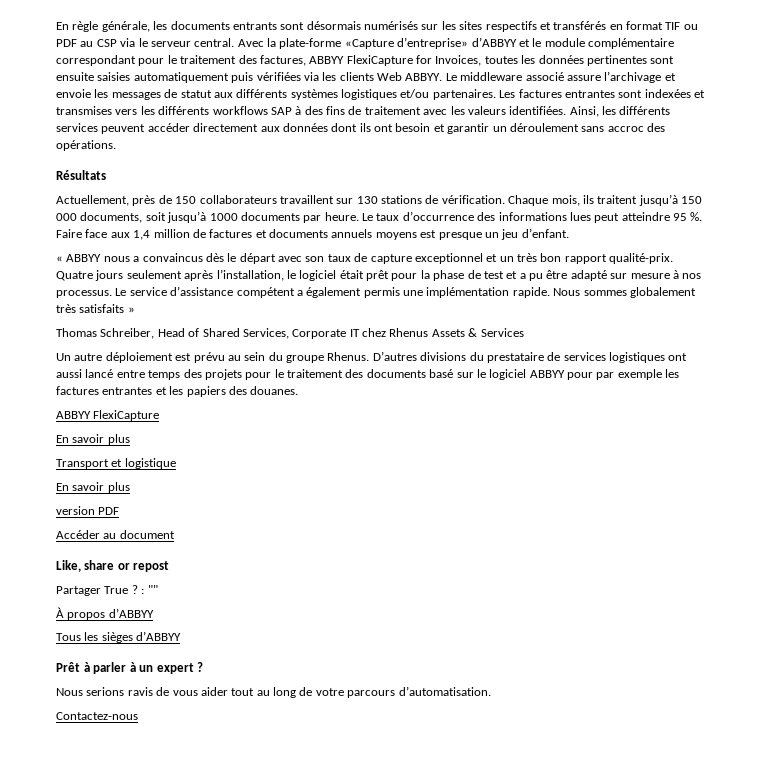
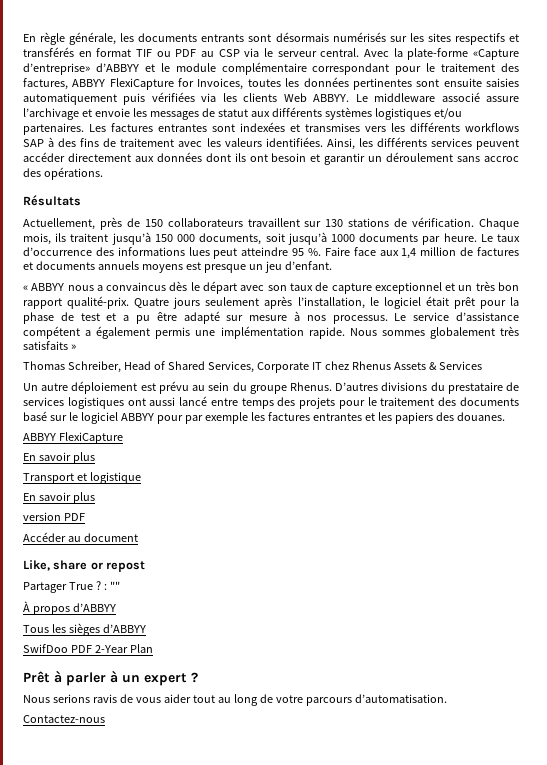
+ SwifDoo PDF 2-Year Plan

